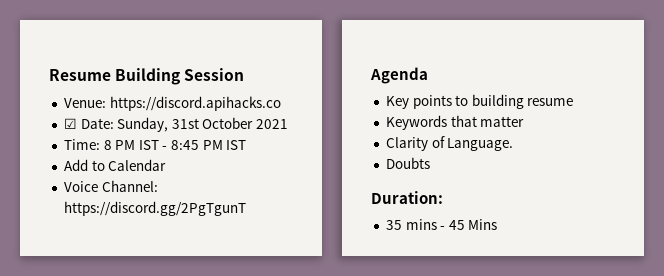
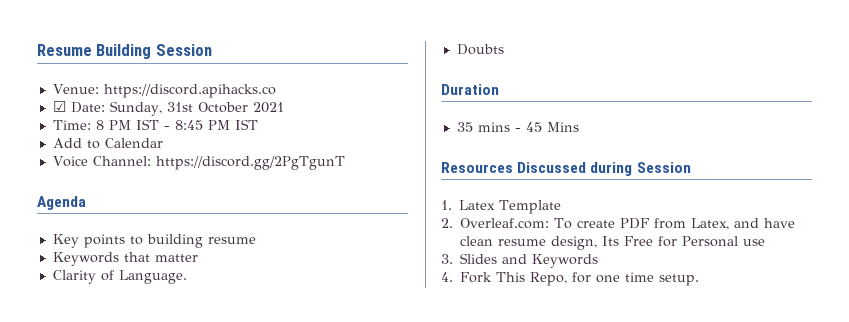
- Duration:
+ Duration
+ Resources Discussed during Session
+ 1. Latex Template
+ 2. Overleaf.com: To create PDF from Latex, and have clean resume design, Its Free for Personal use
+ 3. Slides and Keywords
+ 4. Fork This Repo, for one time setup.

